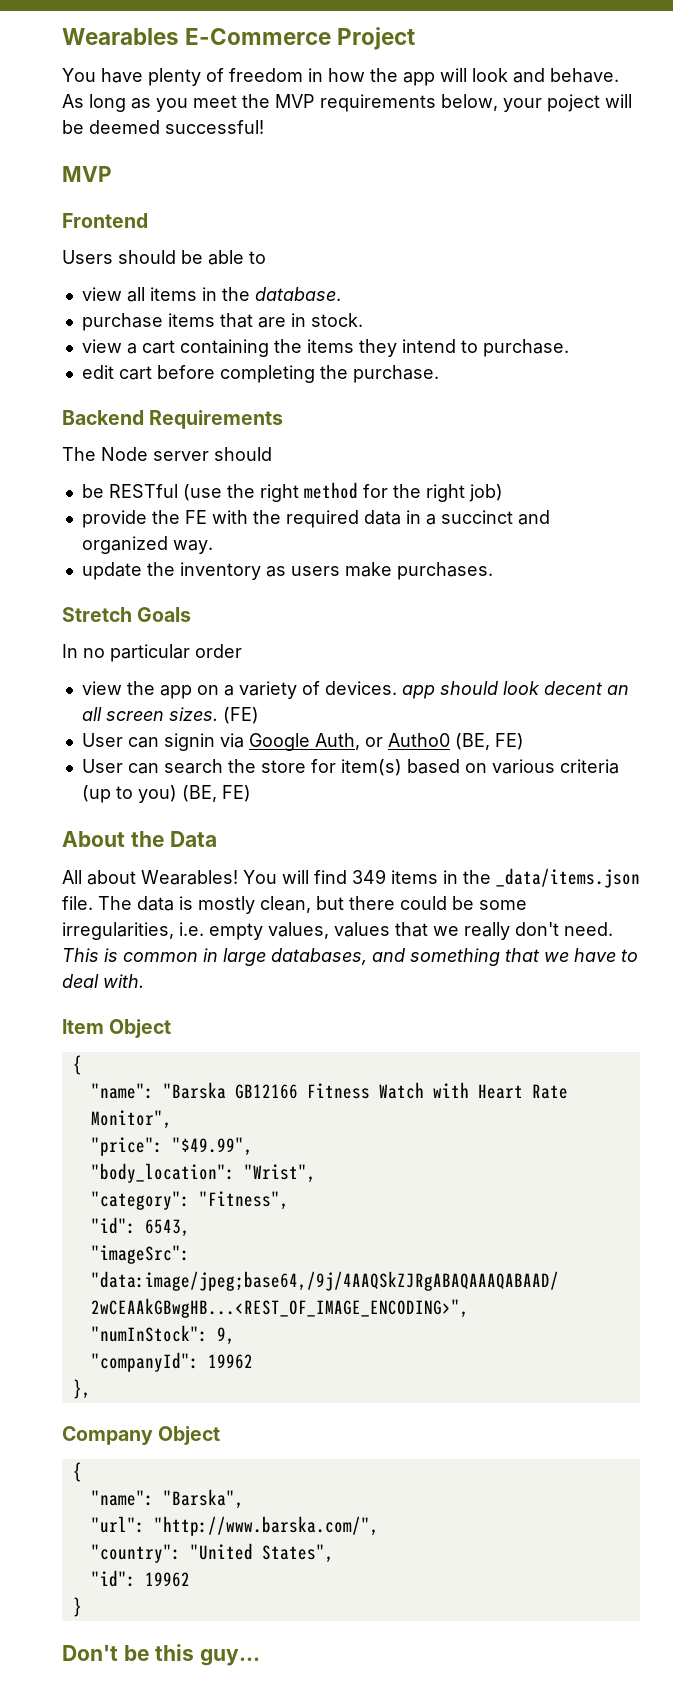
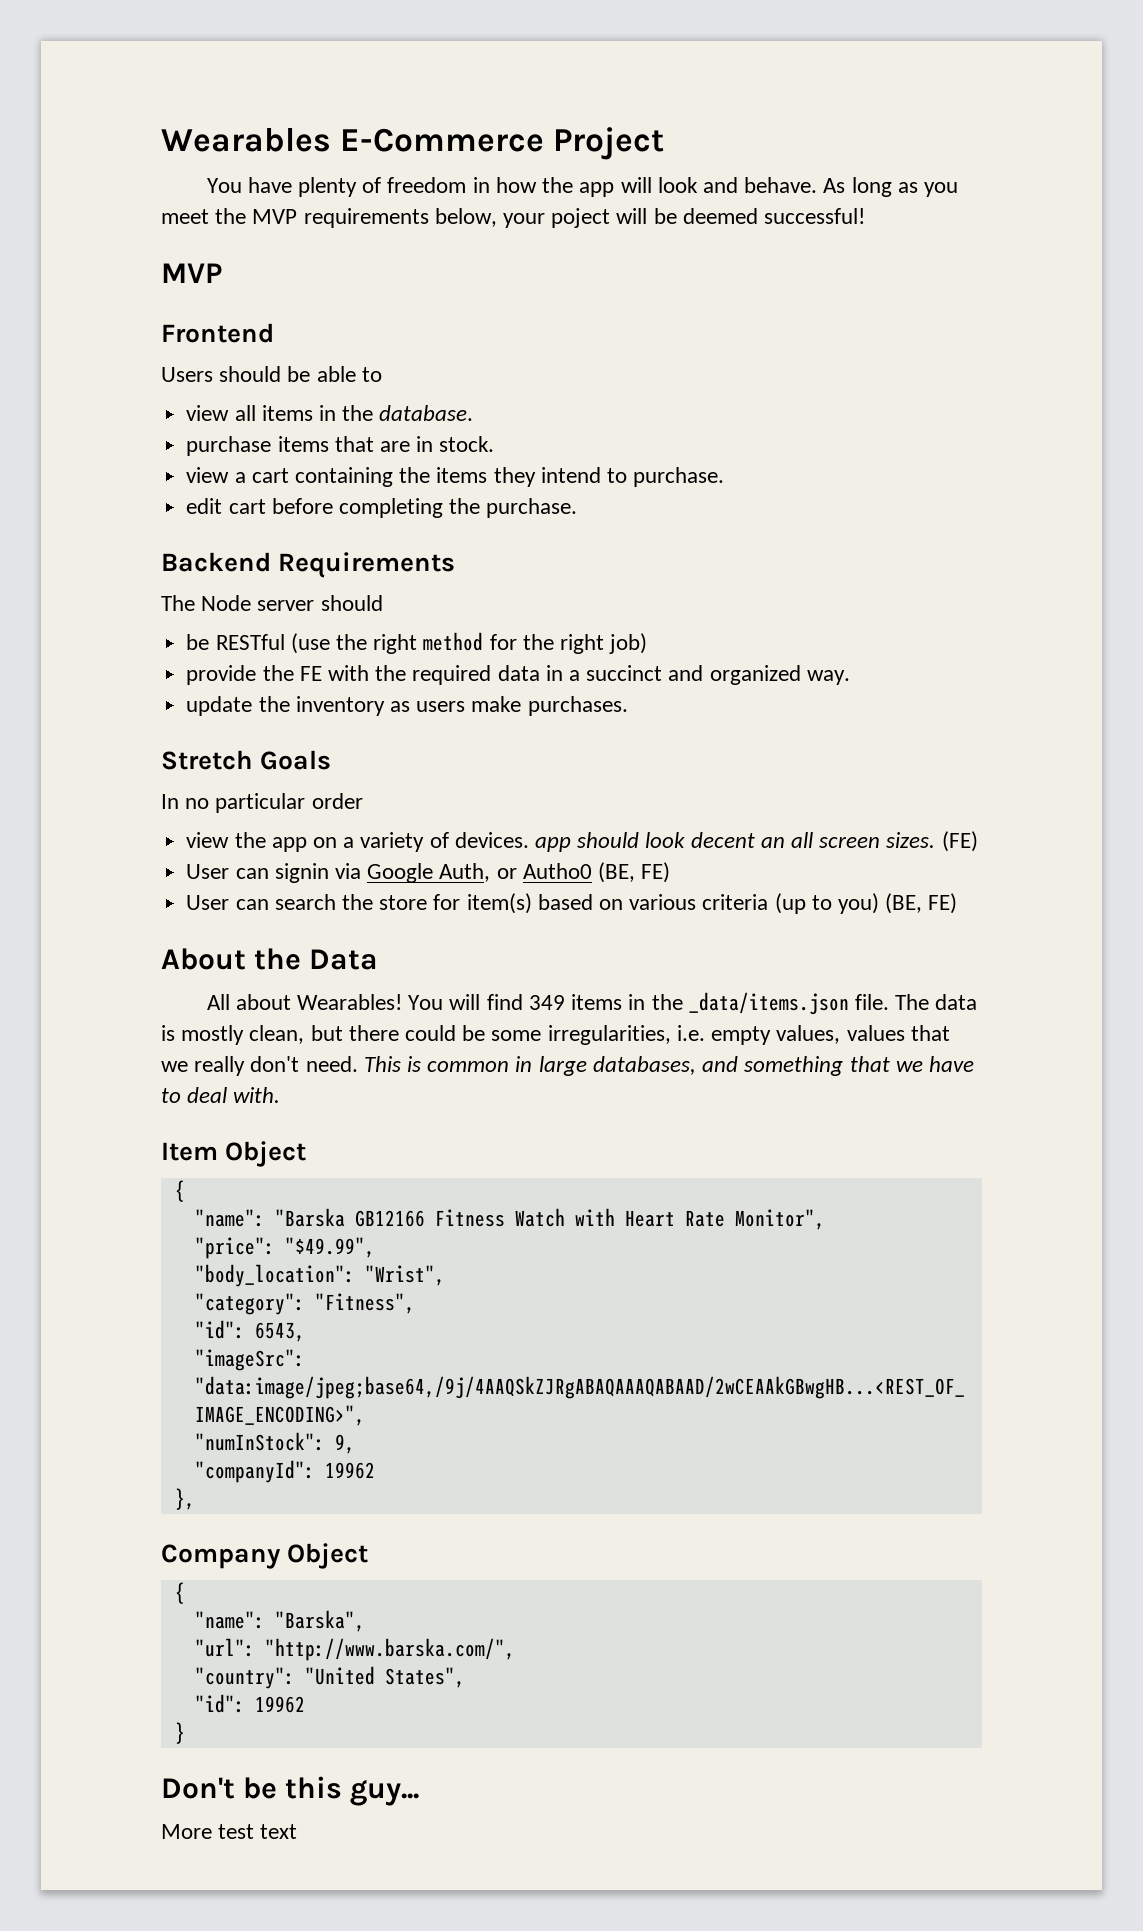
+ More test text

